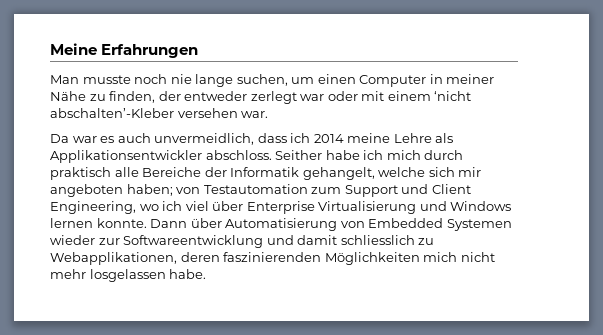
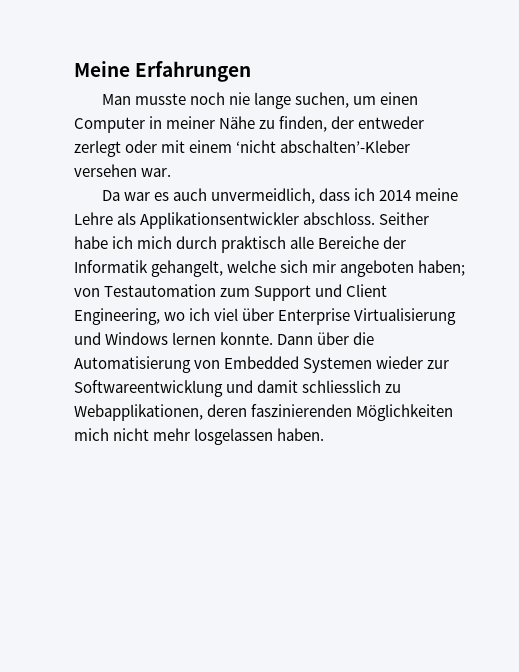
- Man musste noch nie lange suchen, um einen Computer in meiner Nähe zu finden, der entweder zerlegt war oder mit einem ‘nicht abschalten’-Kleber versehen war.
+ Man musste noch nie lange suchen, um einen Computer in meiner Nähe zu finden, der entweder zerlegt oder mit einem ‘nicht abschalten’-Kleber versehen war.
- Dann über Automatisierung von Embedded Systemen wieder zur Softwareentwicklung und damit schliesslich zu Webapplikationen, deren faszinierenden Möglichkeiten mich nicht mehr losgelassen habe.
+ Dann über die Automatisierung von Embedded Systemen wieder zur Softwareentwicklung und damit schliesslich zu Webapplikationen, deren faszinierenden Möglichkeiten mich nicht mehr losgelassen haben.

